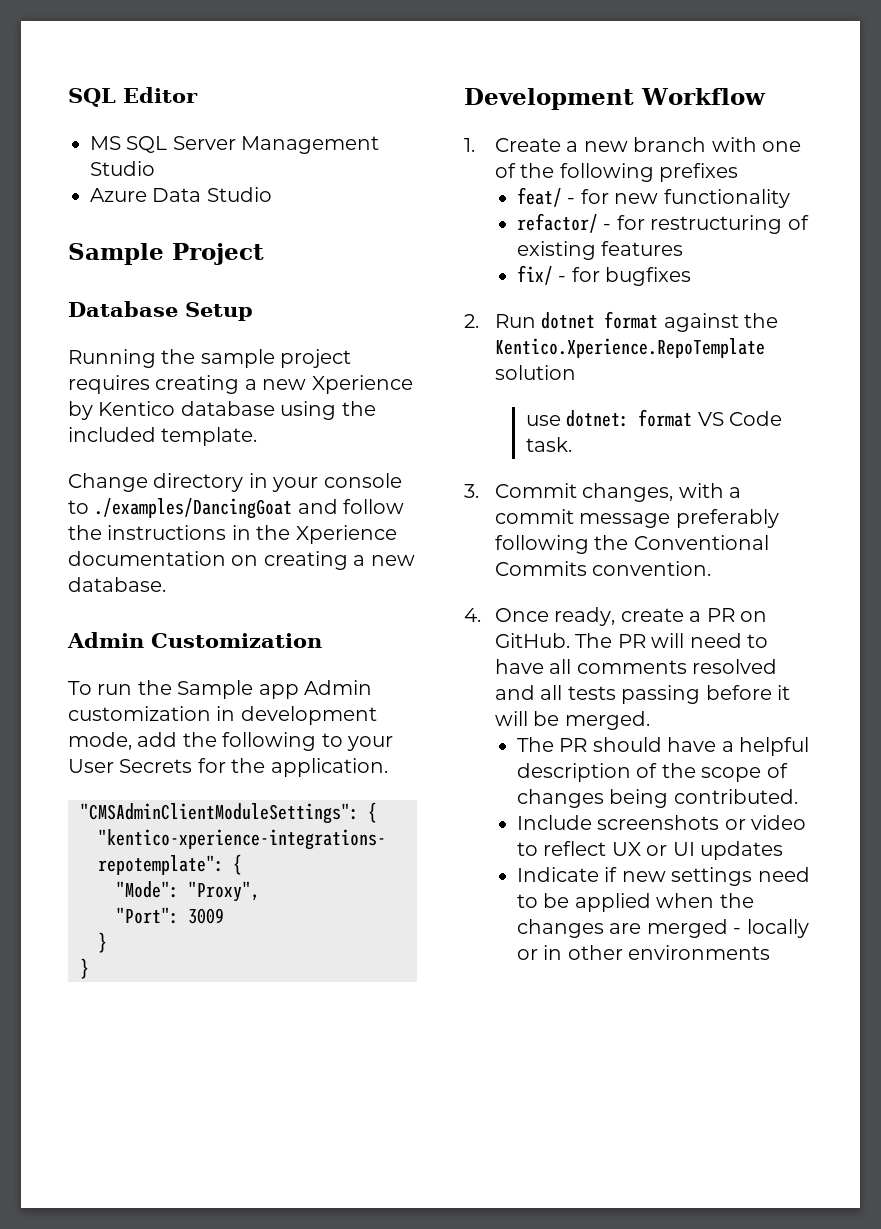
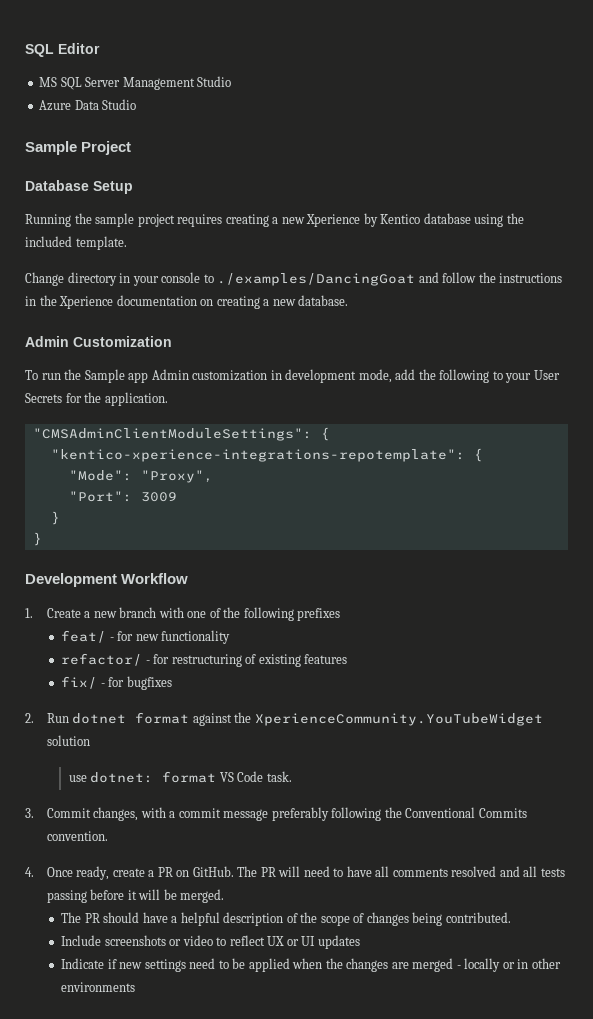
- 2. Run dotnet format against the Kentico.Xperience.RepoTemplate solution
+ 2. Run dotnet format against the XperienceCommunity.YouTubeWidget solution

